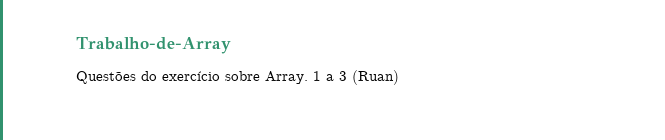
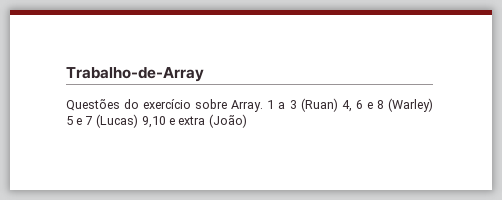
- 1 a 3 (Ruan)
+ 1 a 3 (Ruan) 4, 6 e 8 (Warley) 5 e 7 (Lucas) 9,10 e extra (João)

